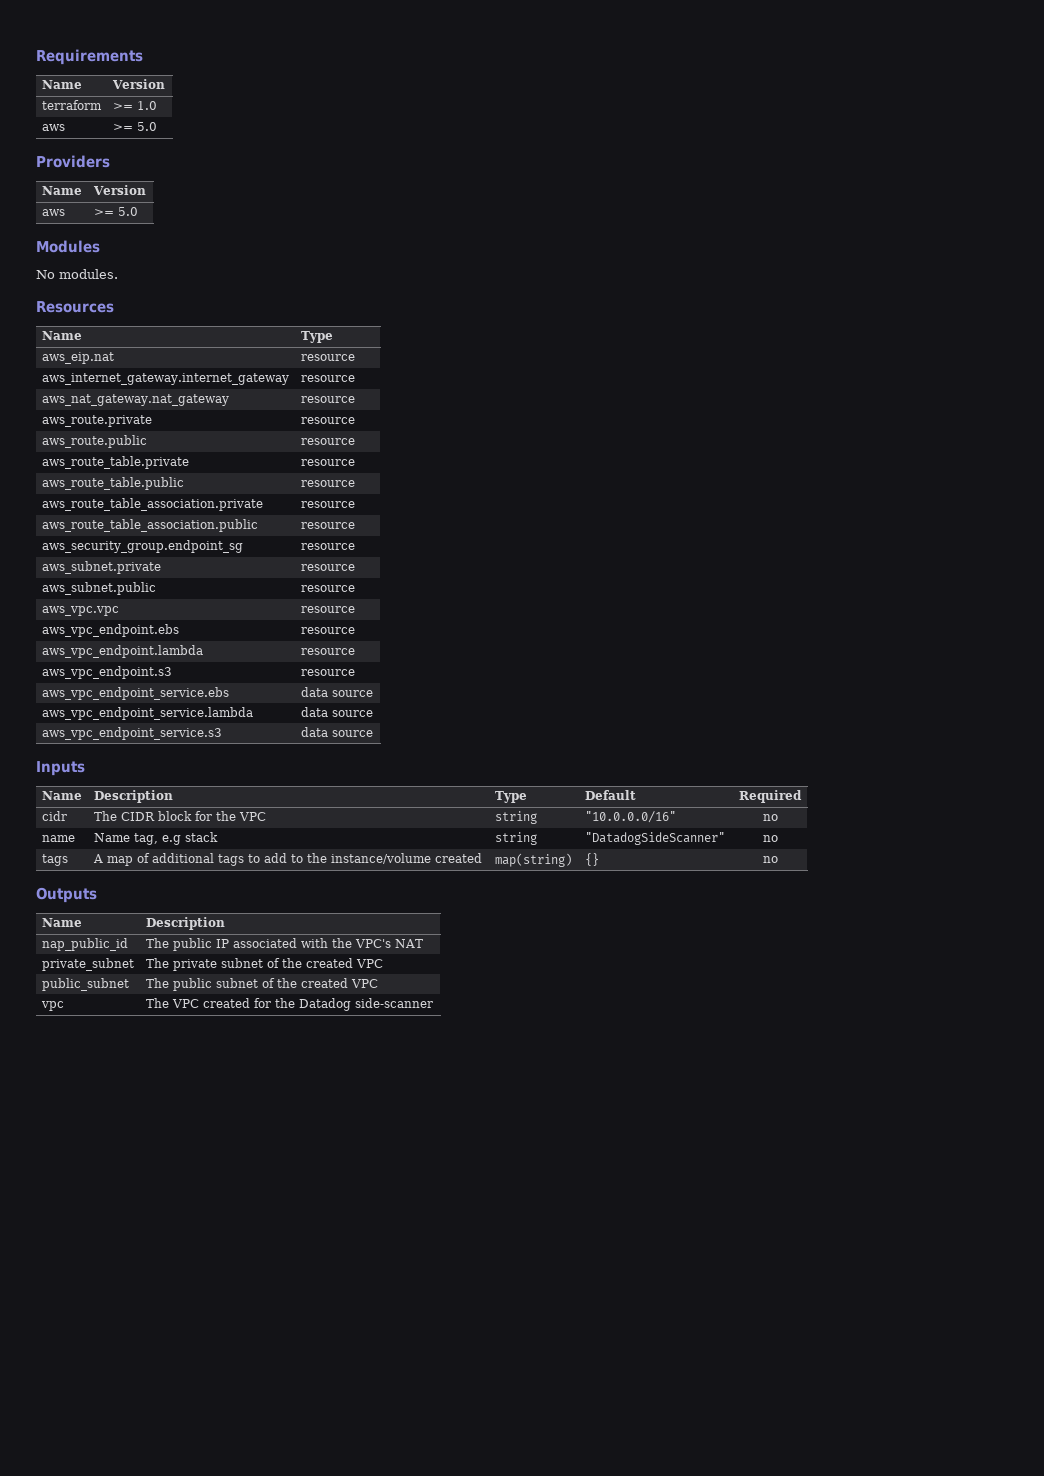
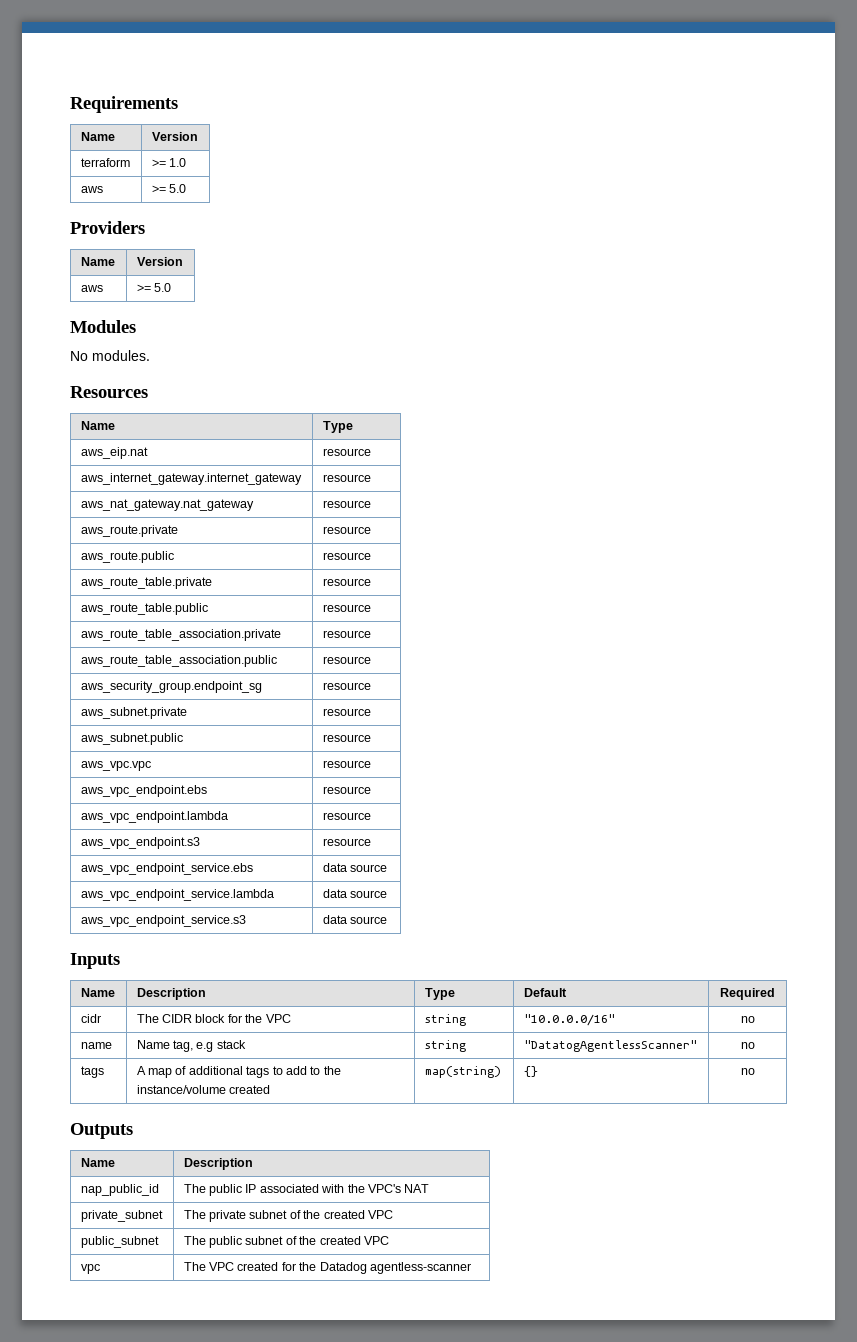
- name | Name tag, e.g stack | string | "DatadogSideScanner" | no
+ name | Name tag, e.g stack | string | "DatatogAgentlessScanner" | no
- vpc | The VPC created for the Datadog side-scanner
+ vpc | The VPC created for the Datadog agentless-scanner

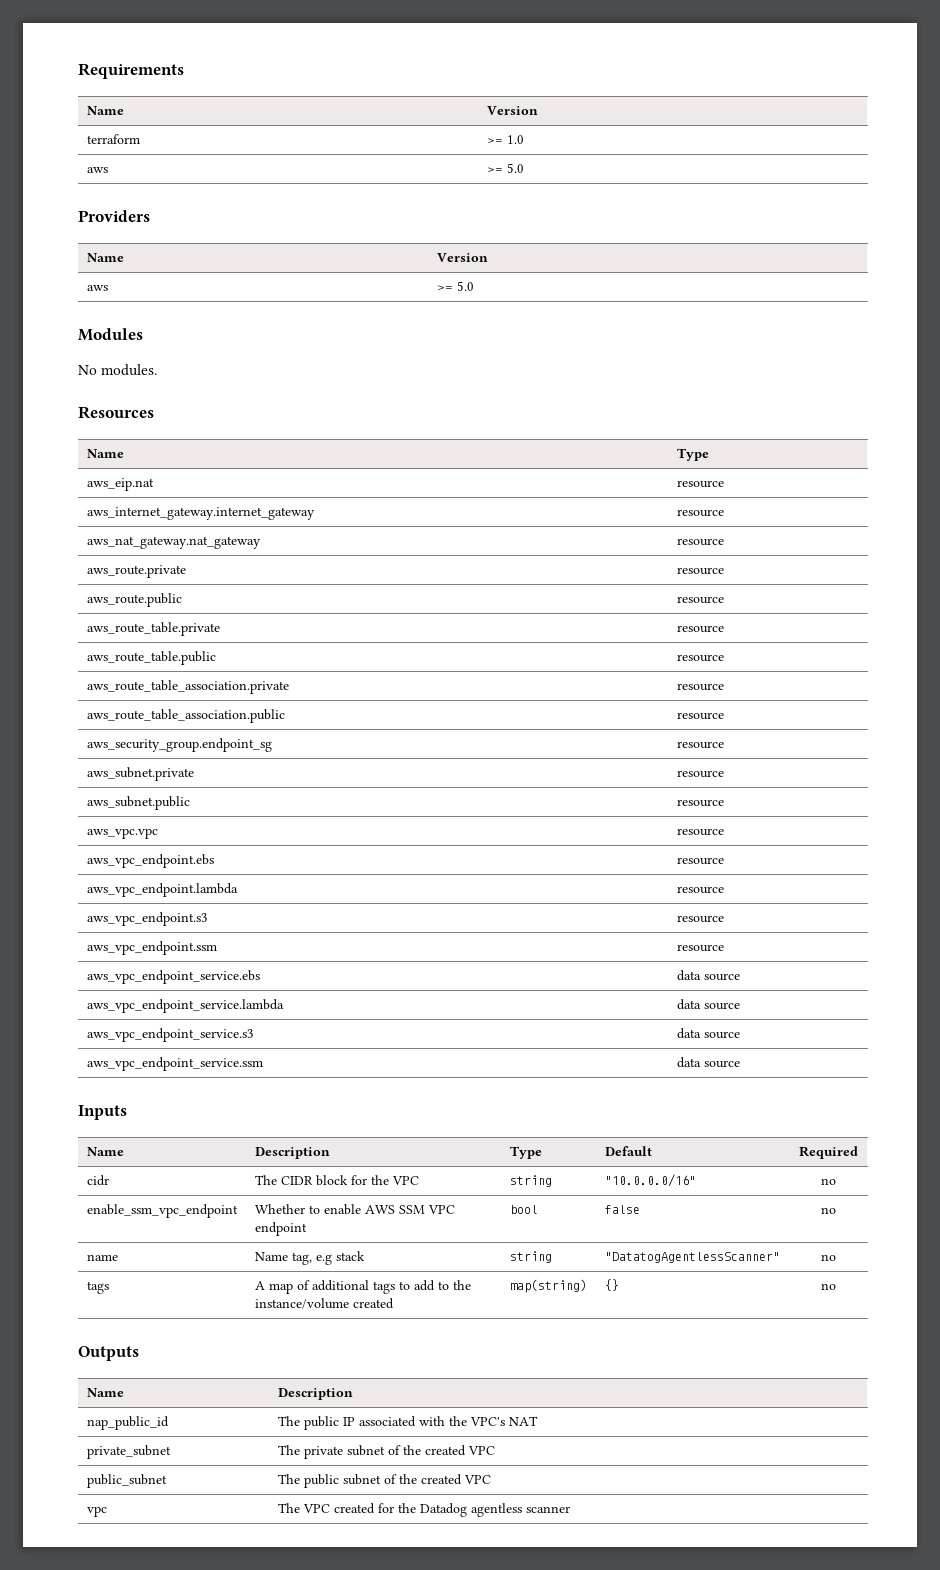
+ aws_vpc_endpoint.ssm | resource
+ aws_vpc_endpoint_service.ssm | data source
+ enable_ssm_vpc_endpoint | Whether to enable AWS SSM VPC endpoint | bool | false | no
- vpc | The VPC created for the Datadog agentless-scanner
+ vpc | The VPC created for the Datadog agentless scanner

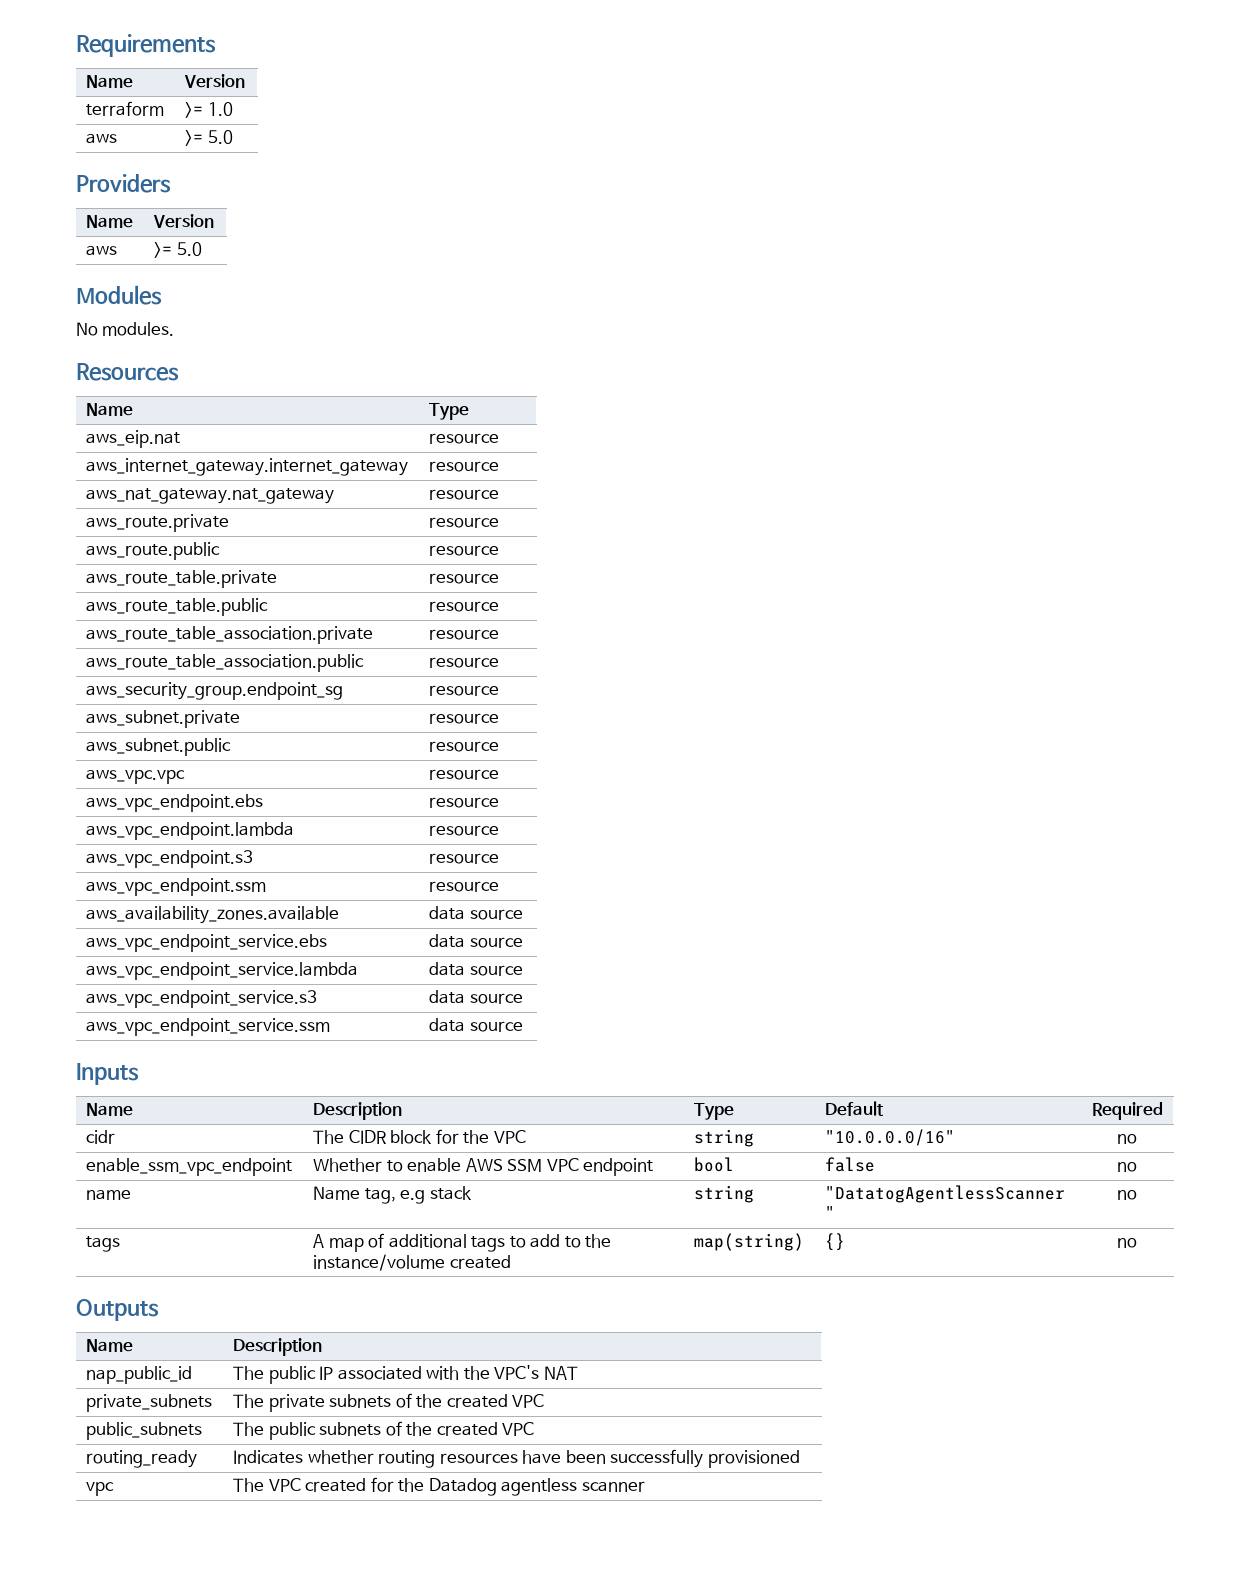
+ aws_availability_zones.available | data source
- private_subnet | The private subnet of the created VPC
- public_subnet | The public subnet of the created VPC
+ private_subnets | The private subnets of the created VPC
+ public_subnets | The public subnets of the created VPC
+ routing_ready | Indicates whether routing resources have been successfully provisioned

